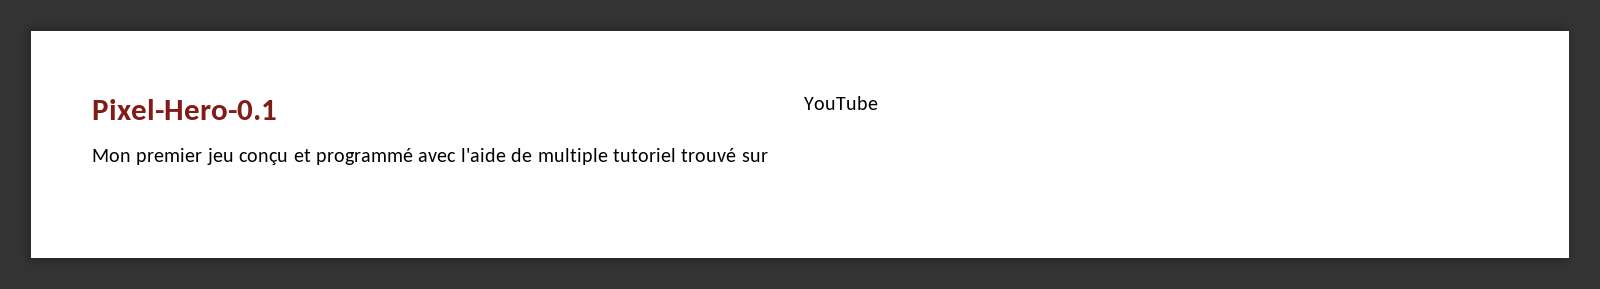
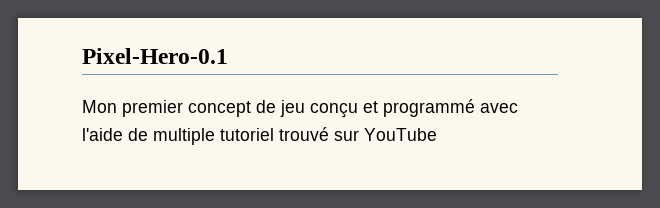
- Mon premier jeu conçu et programmé avec l'aide de multiple tutoriel trouvé sur YouTube
+ Mon premier concept de jeu conçu et programmé avec l'aide de multiple tutoriel trouvé sur YouTube

